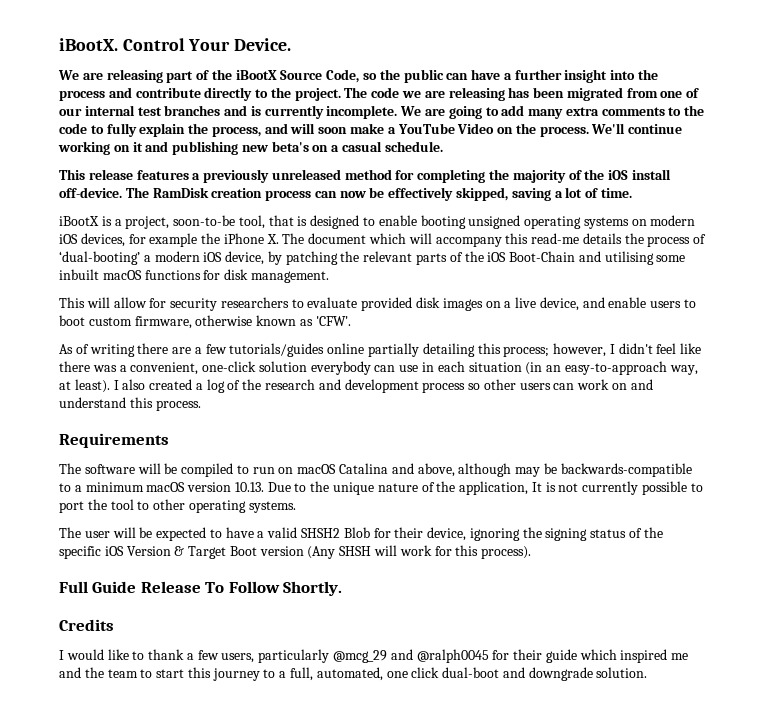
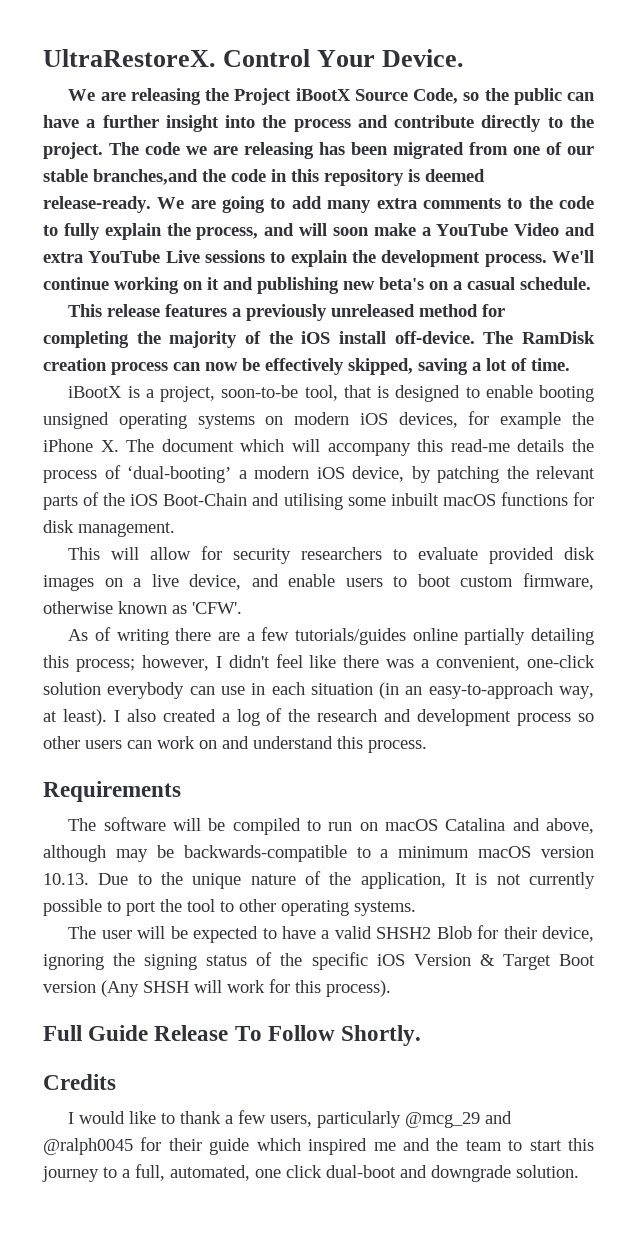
- iBootX.
+ UltraRestoreX.
- We are releasing part of the iBootX Source Code, so the public can have a further insight into the process and contribute directly to the project.
+ We are releasing the Project iBootX Source Code, so the public can have a further insight into the process and contribute directly to the project.
- The code we are releasing has been migrated from one of our internal test branches and is currently incomplete.
+ The code we are releasing has been migrated from one of our stable branches,and the code in this repository is deemed release-ready.
- We are going to add many extra comments to the code to fully explain the process, and will soon make a YouTube Video on the process.
+ We are going to add many extra comments to the code to fully explain the process, and will soon make a YouTube Video and extra YouTube Live sessions to explain the development process.

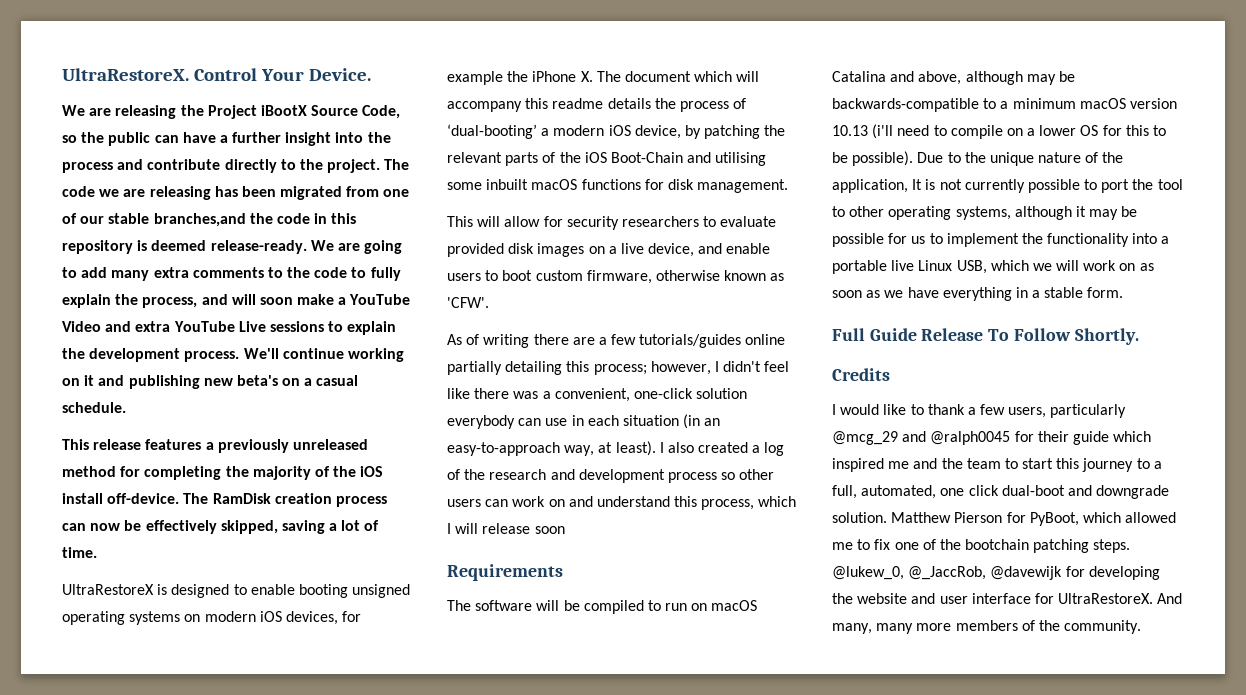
- iBootX is a project, soon-to-be tool, that is designed to enable booting unsigned operating systems on modern iOS devices, for example the iPhone X. The document which will accompany this read-me details the process of ‘dual-booting’ a modern iOS device, by patching the relevant parts of the iOS Boot-Chain and utilising some inbuilt macOS functions for disk management.
+ UltraRestoreX is designed to enable booting unsigned operating systems on modern iOS devices, for example the iPhone X. The document which will accompany this readme details the process of ‘dual-booting’ a modern iOS device, by patching the relevant parts of the iOS Boot-Chain and utilising some inbuilt macOS functions for disk management.
- I also created a log of the research and development process so other users can work on and understand this process.
+ I also created a log of the research and development process so other users can work on and understand this process, which I will release soon
- The software will be compiled to run on macOS Catalina and above, although may be backwards-compatible to a minimum macOS version 10.13. Due to the unique nature of the application, It is not currently possible to port the tool to other operating systems.
- The user will be expected to have a valid SHSH2 Blob for their device, ignoring the signing status of the specific iOS Version & Target Boot version (Any SHSH will work for this process).
+ The software will be compiled to run on macOS Catalina and above, although may be backwards-compatible to a minimum macOS version 10.13 (i'll need to compile on a lower OS for this to be possible). Due to the unique nature of the application, It is not currently possible to port the tool to other operating systems, although it may be possible for us to implement the functionality into a portable live Linux USB, which we will work on as soon as we have everything in a stable form.
+ Matthew Pierson for PyBoot, which allowed me to fix one of the bootchain patching steps. @lukew_0, @_JaccRob, @davewijk for developing the website and user interface for UltraRestoreX. And many, many more members of the community.

